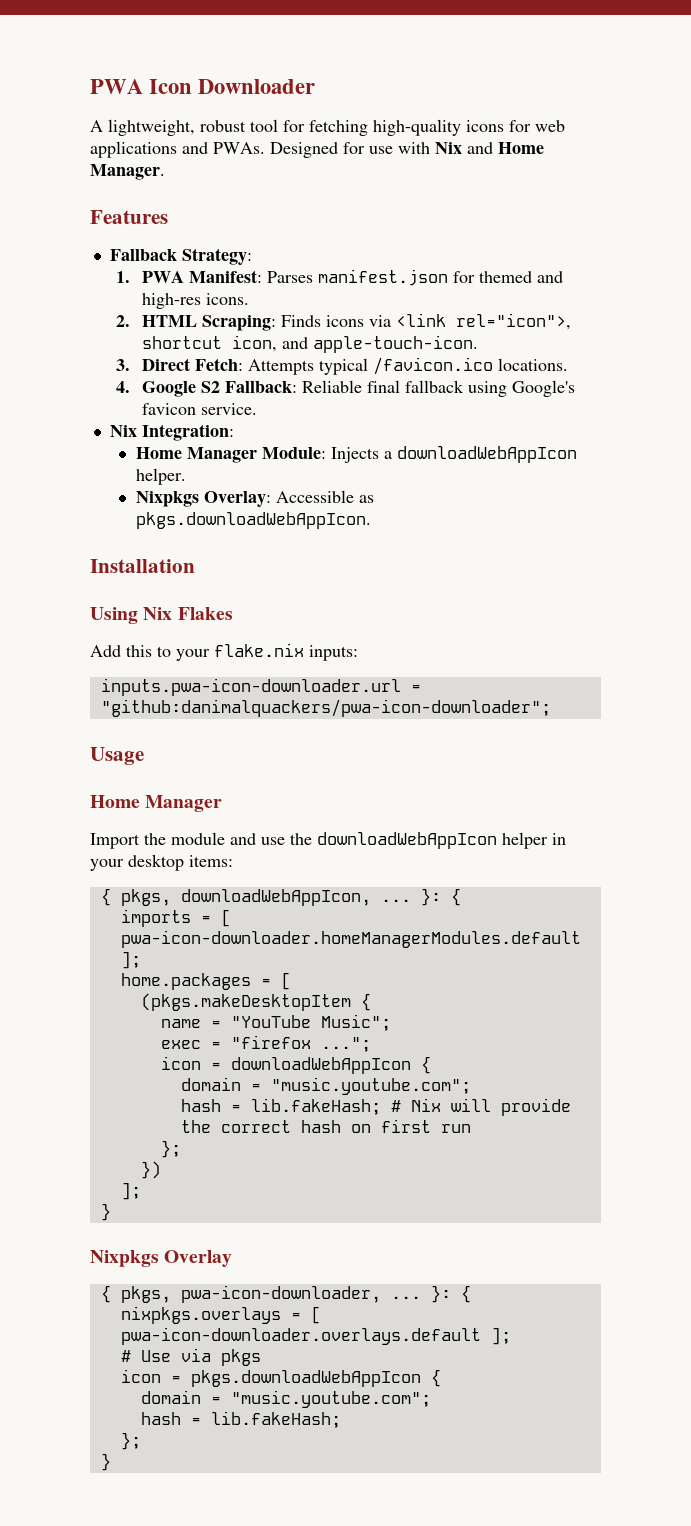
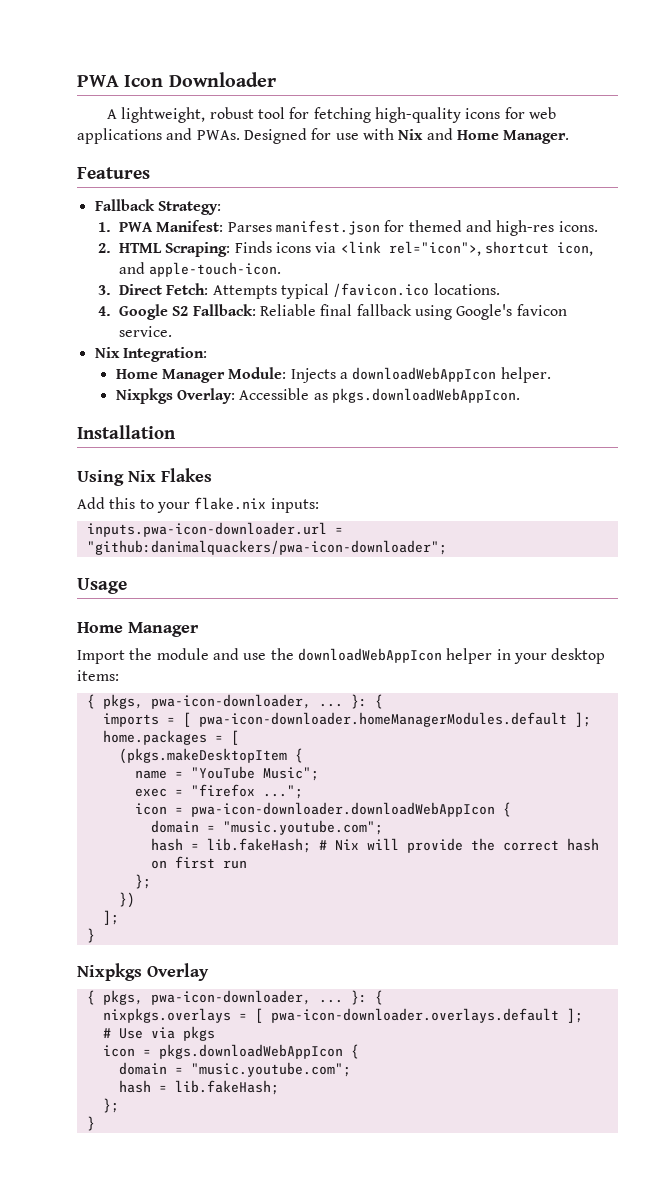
  Import the module and use the downloadWebAppIcon helper in your desktop items:
- { pkgs, downloadWebAppIcon, ...
+ { pkgs, pwa-icon-downloader, ...
- icon = downloadWebAppIcon {
+ icon = pwa-icon-downloader.downloadWebAppIcon {

